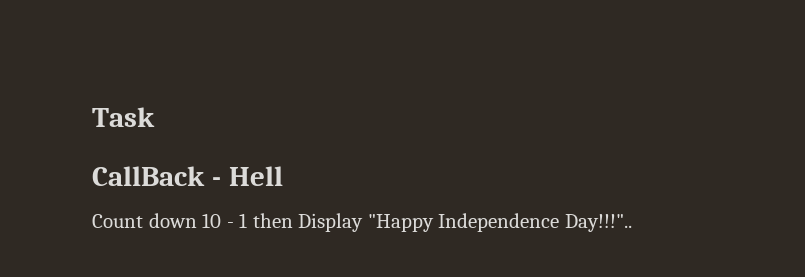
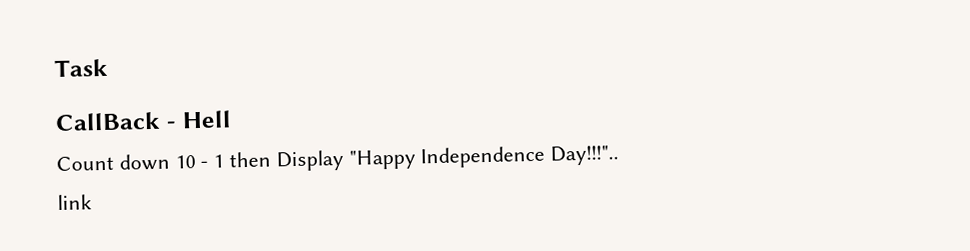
+ link

